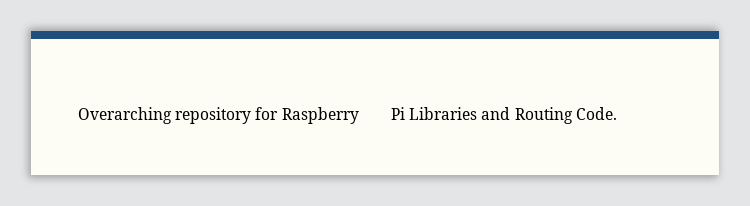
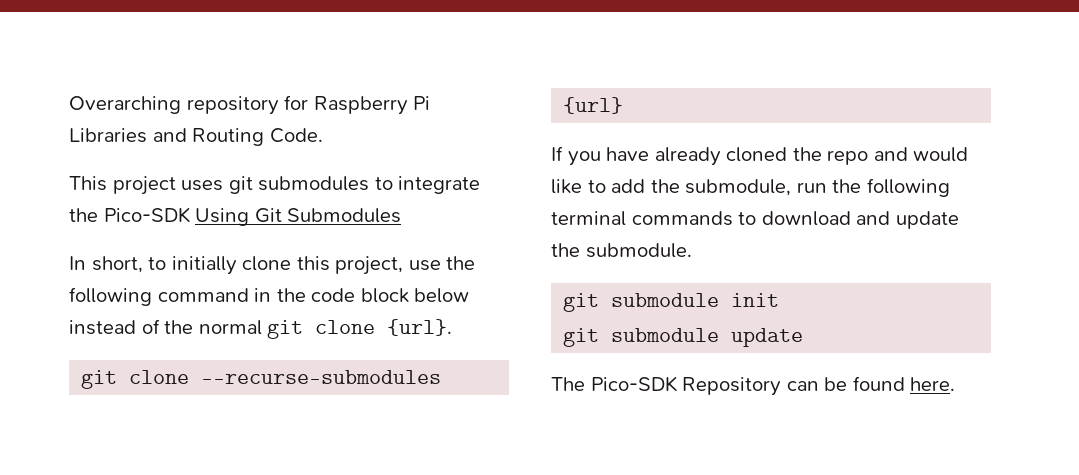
+ This project uses git submodules to integrate the Pico-SDK Using Git Submodules
+ In short, to initially clone this project, use the following command in the code block below instead of the normal git clone {url}.
+ git clone --recurse-submodules {url}
+ If you have already cloned the repo and would like to add the submodule, run the following terminal commands to download and update the submodule.
+ git submodule init
+ git submodule update
+ The Pico-SDK Repository can be found here.

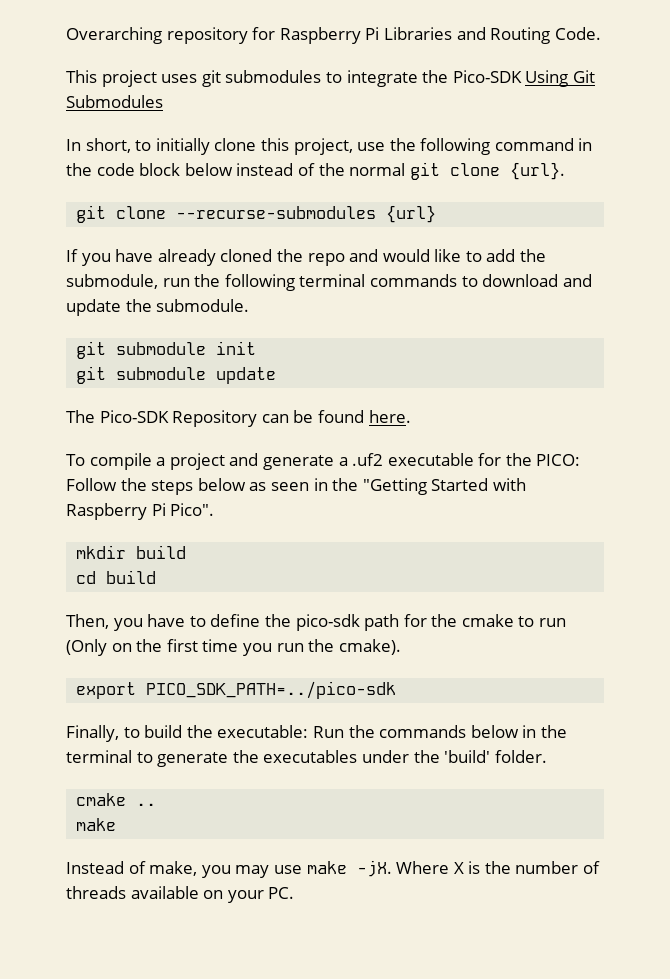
+ To compile a project and generate a .uf2 executable for the PICO: Follow the steps below as seen in the "Getting Started with Raspberry Pi Pico".
+ mkdir build
+ cd build
+ Then, you have to define the pico-sdk path for the cmake to run (Only on the first time you run the cmake).
+ export PICO_SDK_PATH=../pico-sdk
+ Finally, to build the executable: Run the commands below in the terminal to generate the executables under the 'build' folder.
+ cmake ..
+ make
+ Instead of make, you may use make -jX. Where X is the number of threads available on your PC.

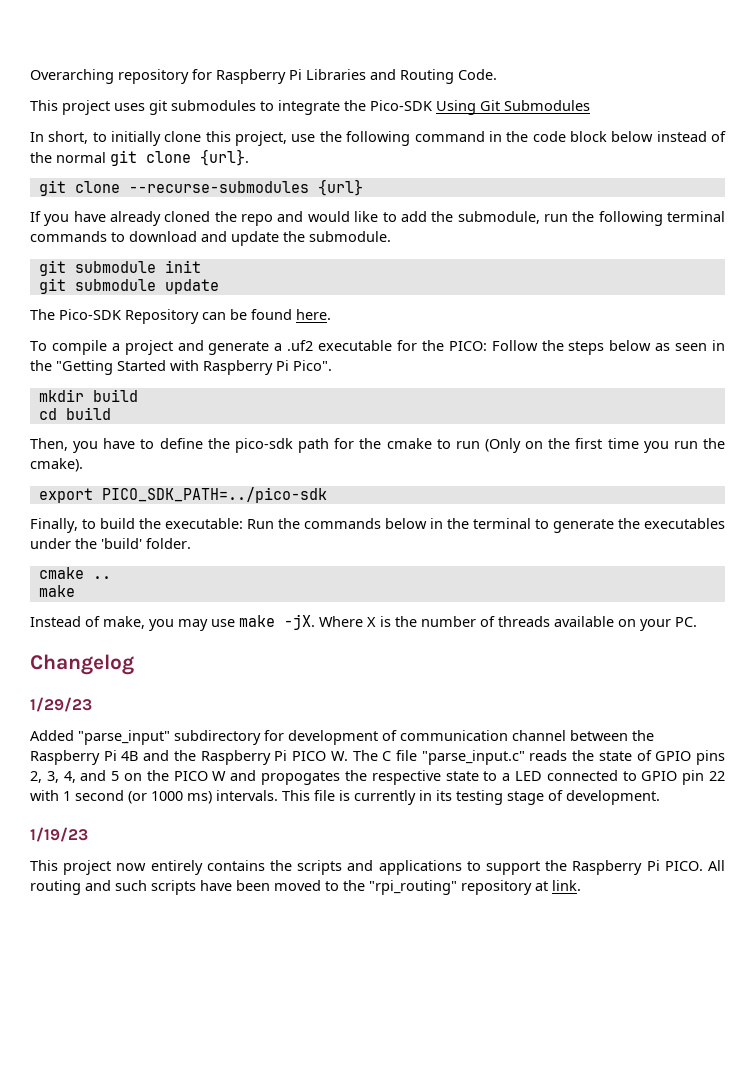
+ Changelog
+ 1/29/23
+ Added "parse_input" subdirectory for development of communication channel between the Raspberry Pi 4B and the Raspberry Pi PICO W. The C file "parse_input.c" reads the state of GPIO pins 2, 3, 4, and 5 on the PICO W and propogates the respective state to a LED connected to GPIO pin 22 with 1 second (or 1000 ms) intervals. This file is currently in its testing stage of development.
+ 1/19/23
+ This project now entirely contains the scripts and applications to support the Raspberry Pi PICO. All routing and such scripts have been moved to the "rpi_routing" repository at link.

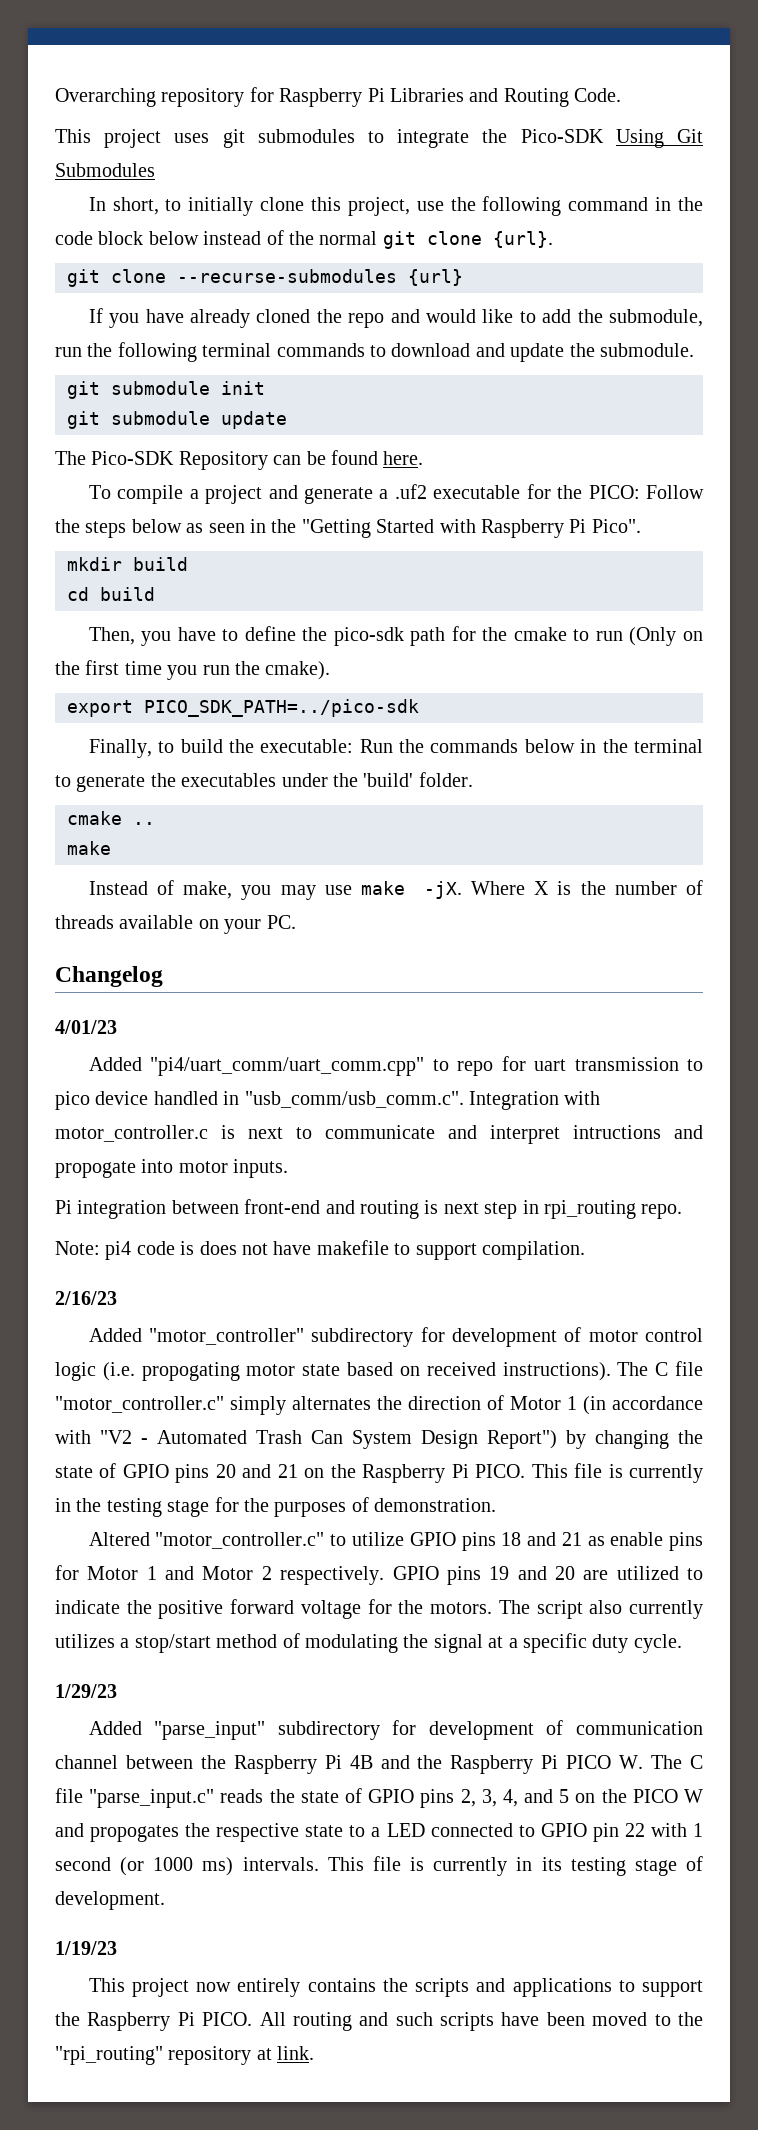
+ 4/01/23
+ Added "pi4/uart_comm/uart_comm.cpp" to repo for uart transmission to pico device handled in "usb_comm/usb_comm.c". Integration with motor_controller.c is next to communicate and interpret intructions and propogate into motor inputs.
+ Pi integration between front-end and routing is next step in rpi_routing repo.
+ Note: pi4 code is does not have makefile to support compilation.
+ 2/16/23
+ Added "motor_controller" subdirectory for development of motor control logic (i.e. propogating motor state based on received instructions). The C file "motor_controller.c" simply alternates the direction of Motor 1 (in accordance with "V2 - Automated Trash Can System Design Report") by changing the state of GPIO pins 20 and 21 on the Raspberry Pi PICO. This file is currently in the testing stage for the purposes of demonstration.
+ Altered "motor_controller.c" to utilize GPIO pins 18 and 21 as enable pins for Motor 1 and Motor 2 respectively. GPIO pins 19 and 20 are utilized to indicate the positive forward voltage for the motors. The script also currently utilizes a stop/start method of modulating the signal at a specific duty cycle.

